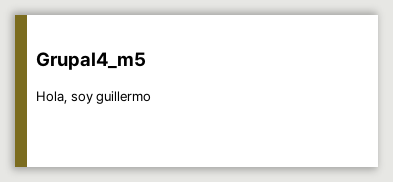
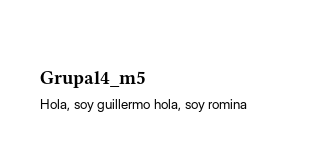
- Hola, soy guillermo
+ Hola, soy guillermo hola, soy romina

